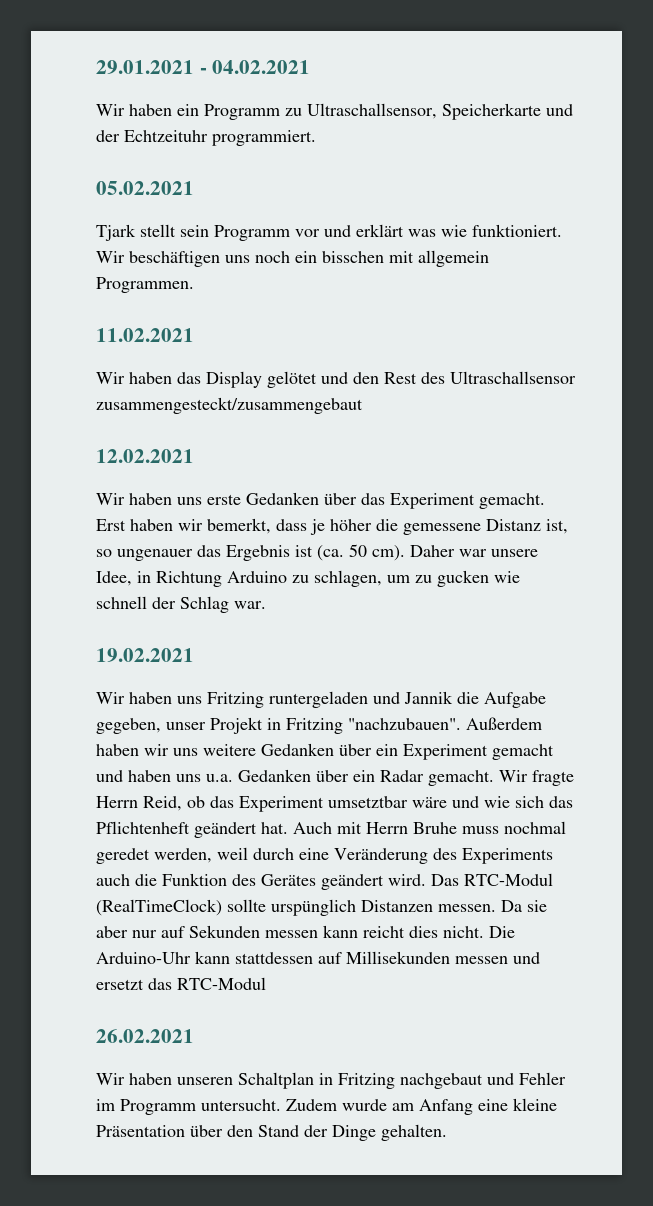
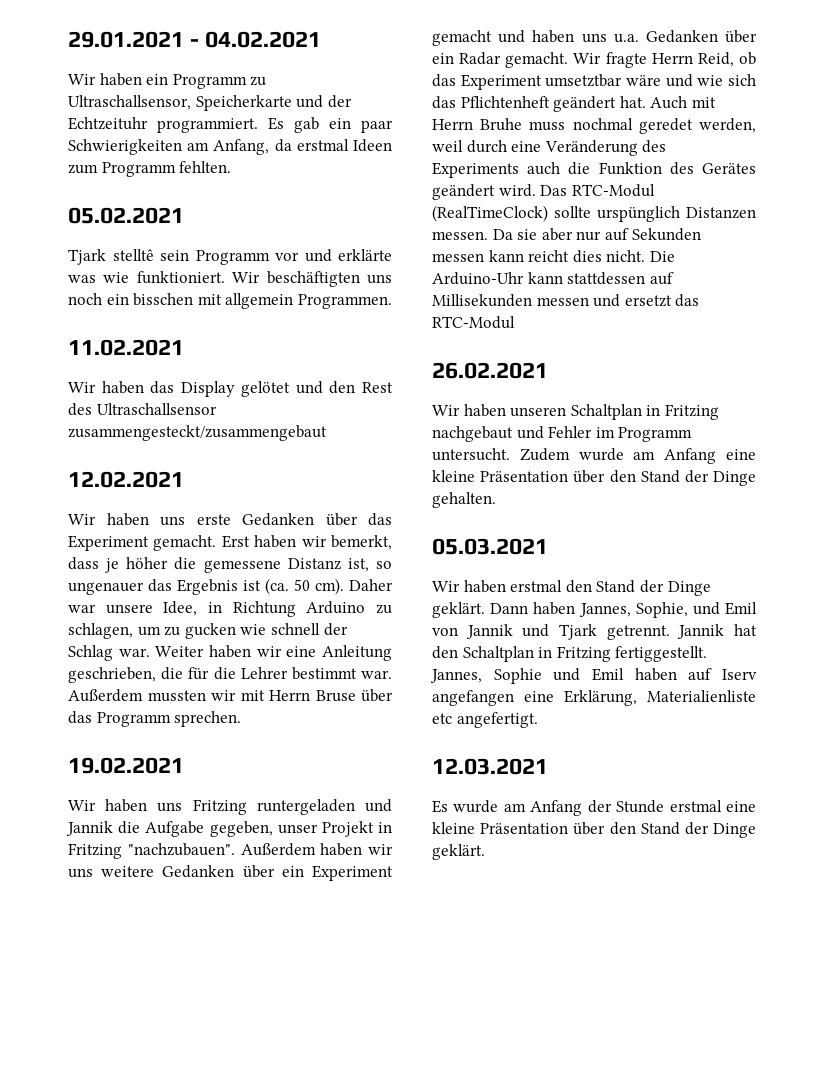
+ Es gab ein paar Schwierigkeiten am Anfang, da erstmal Ideen zum Programm fehlten.
- Tjark stellt sein Programm vor und erklärt was wie funktioniert.
+ Tjark stelltê sein Programm vor und erklärte was wie funktioniert.
- Wir beschäftigen uns noch ein bisschen mit allgemein Programmen.
+ Wir beschäftigten uns noch ein bisschen mit allgemein Programmen.
+ Weiter haben wir eine Anleitung geschrieben, die für die Lehrer bestimmt war. Außerdem mussten wir mit Herrn Bruse über das Programm sprechen.
+ 05.03.2021
+ Wir haben erstmal den Stand der Dinge geklärt. Dann haben Jannes, Sophie, und Emil von Jannik und Tjark getrennt. Jannik hat den Schaltplan in Fritzing fertiggestellt. Jannes, Sophie und Emil haben auf Iserv angefangen eine Erklärung, Materialienliste etc angefertigt.
+ 12.03.2021
+ Es wurde am Anfang der Stunde erstmal eine kleine Präsentation über den Stand der Dinge geklärt.

